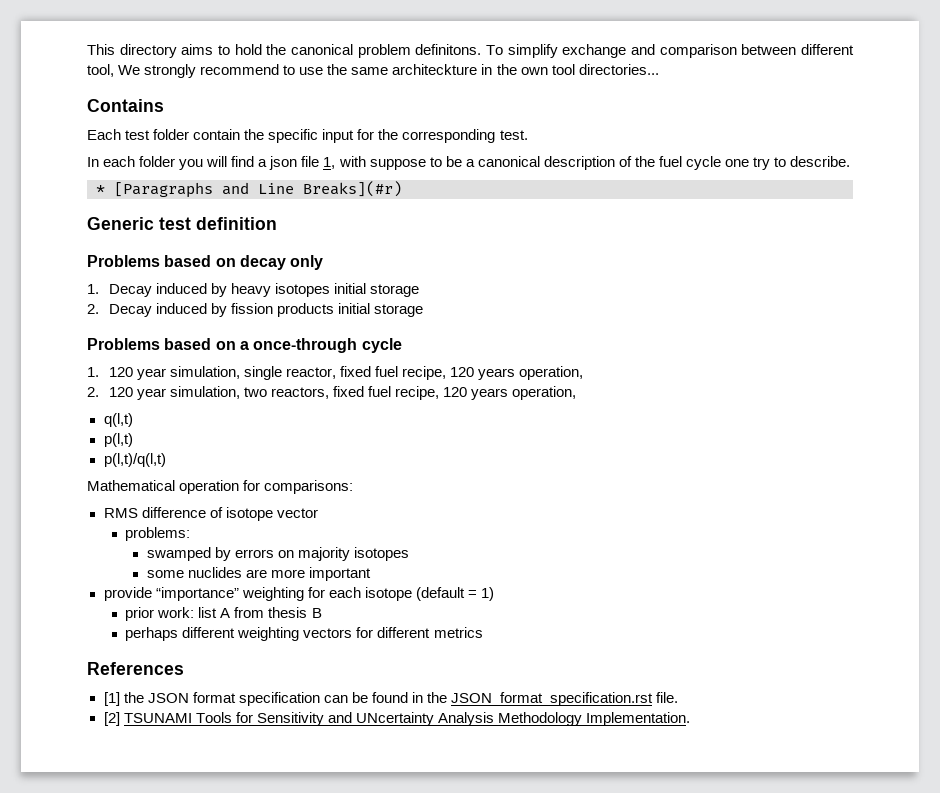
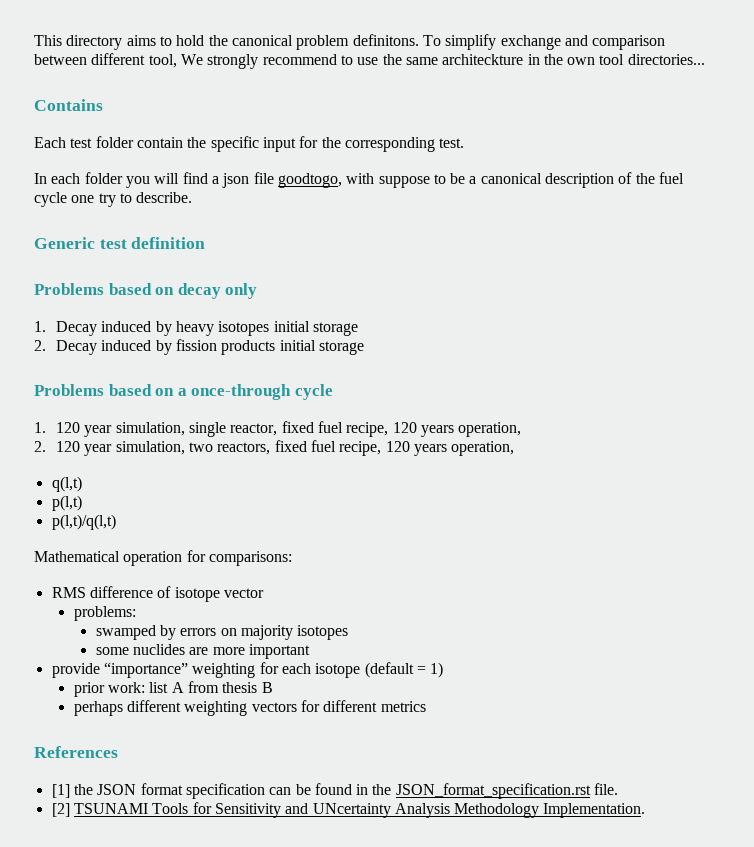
- In each folder you will find a json file 1, with suppose to be a canonical description of the fuel cycle one try to describe.
+ In each folder you will find a json file goodtogo, with suppose to be a canonical description of the fuel cycle one try to describe.
- * [Paragraphs and Line Breaks](#r)

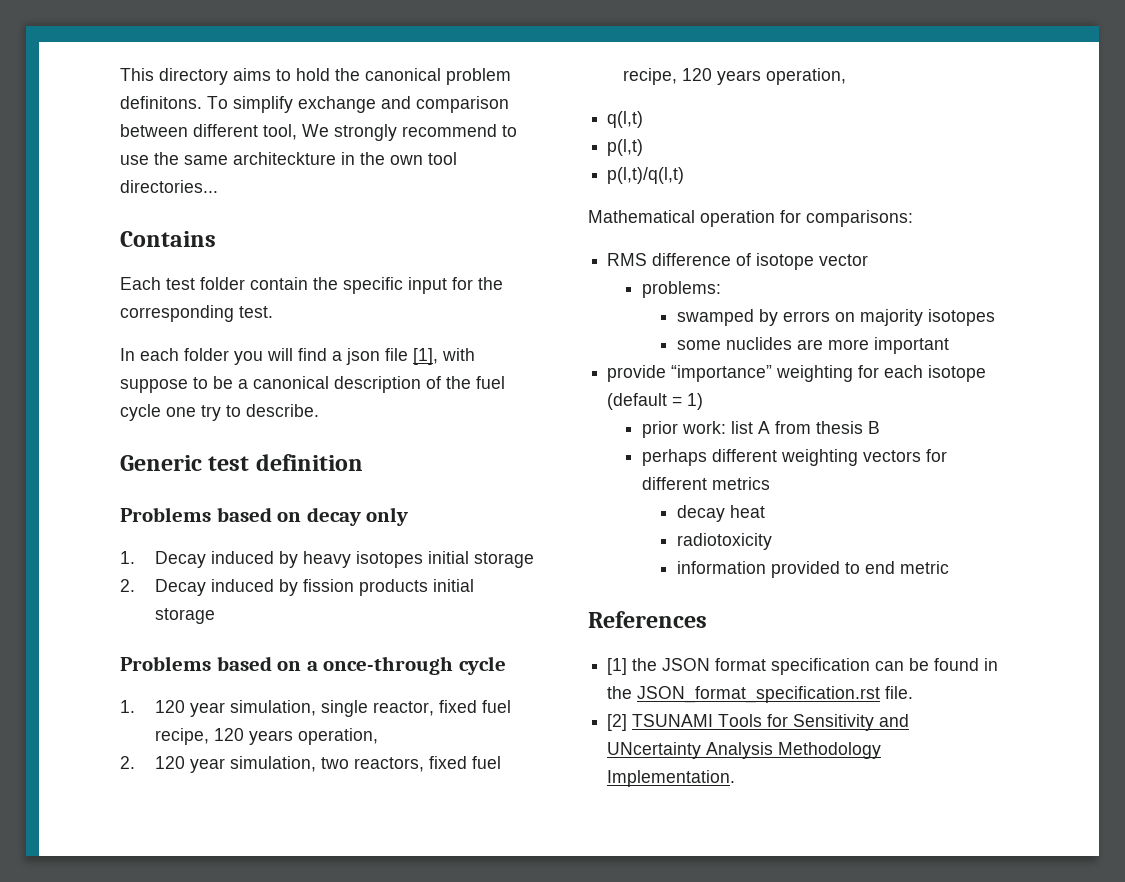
- In each folder you will find a json file goodtogo, with suppose to be a canonical description of the fuel cycle one try to describe.
+ In each folder you will find a json file [1], with suppose to be a canonical description of the fuel cycle one try to describe.
+ decay heat
+ radiotoxicity
+ information provided to end metric

